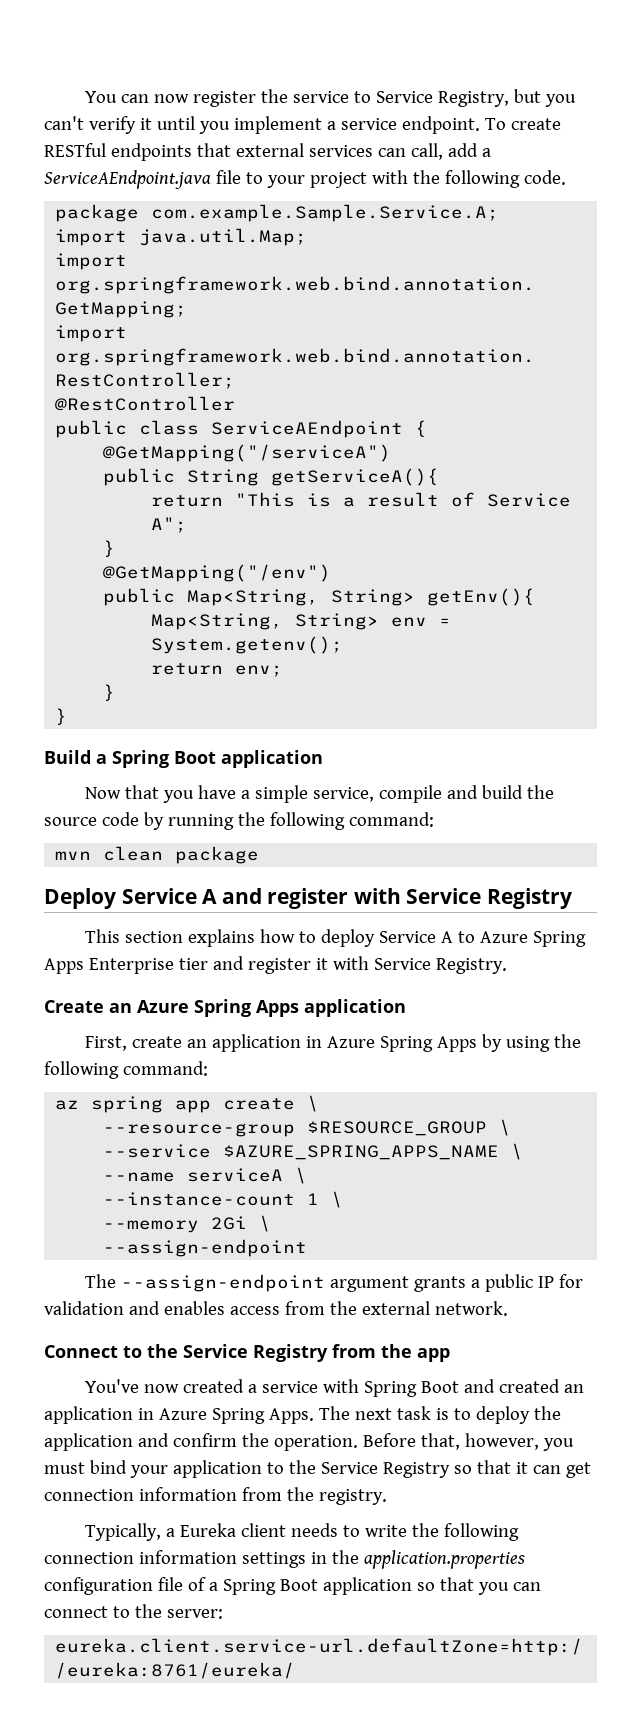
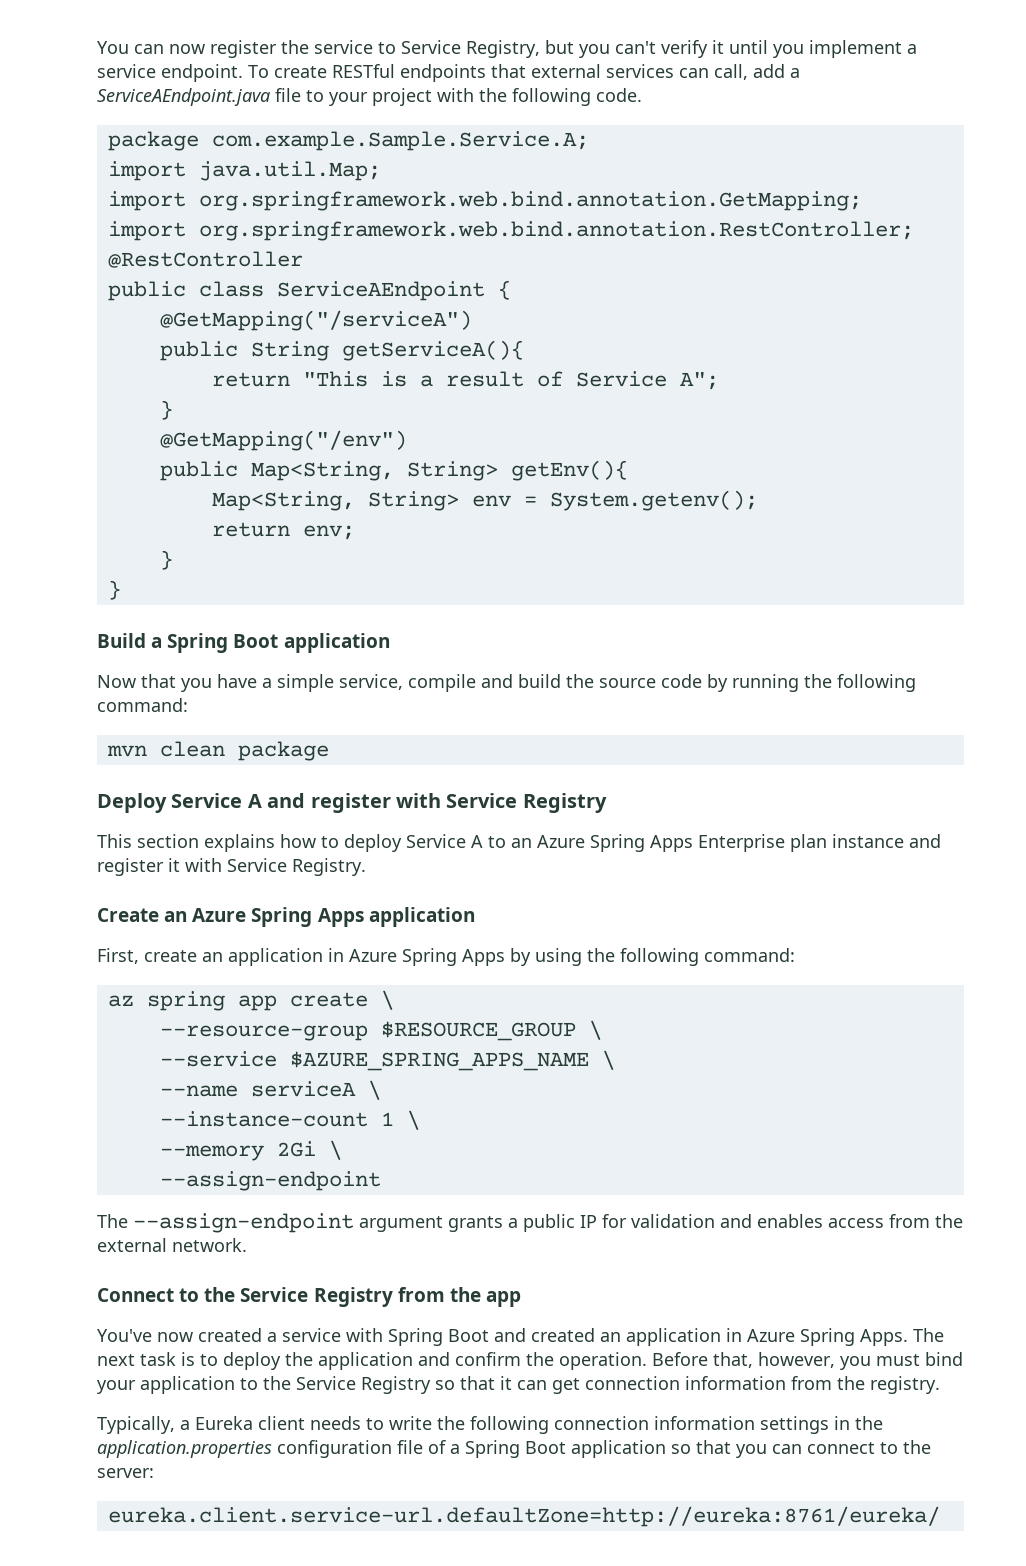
- This section explains how to deploy Service A to Azure Spring Apps Enterprise tier and register it with Service Registry.
+ This section explains how to deploy Service A to an Azure Spring Apps Enterprise plan instance and register it with Service Registry.

